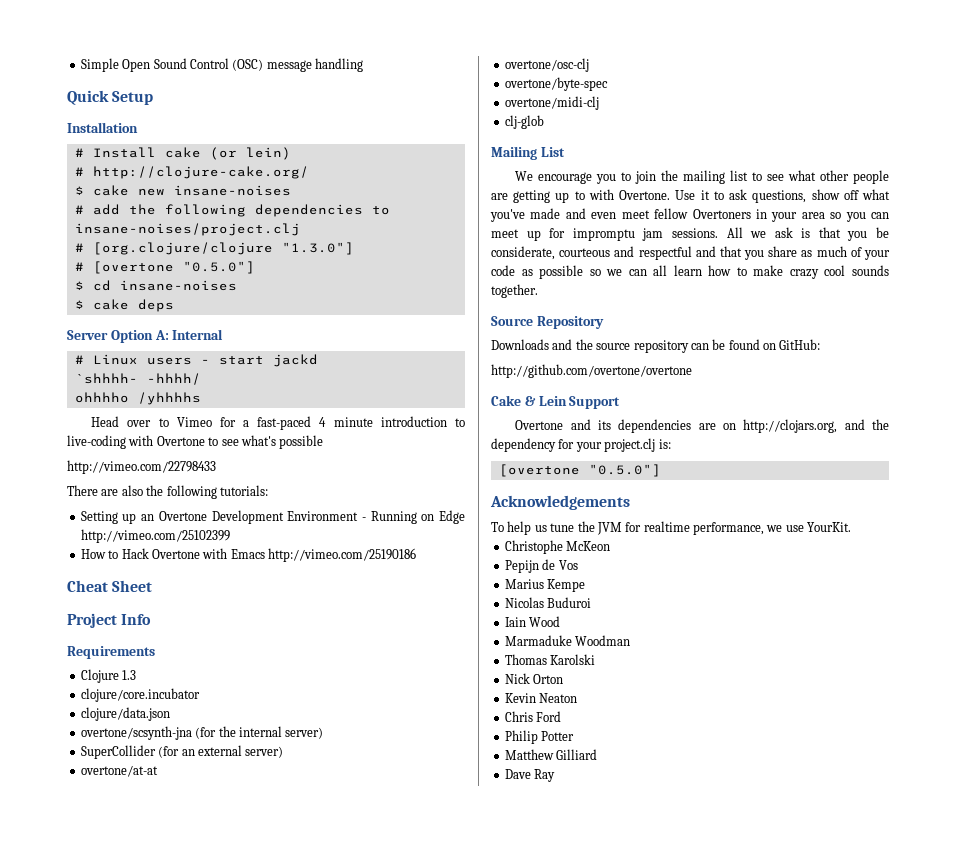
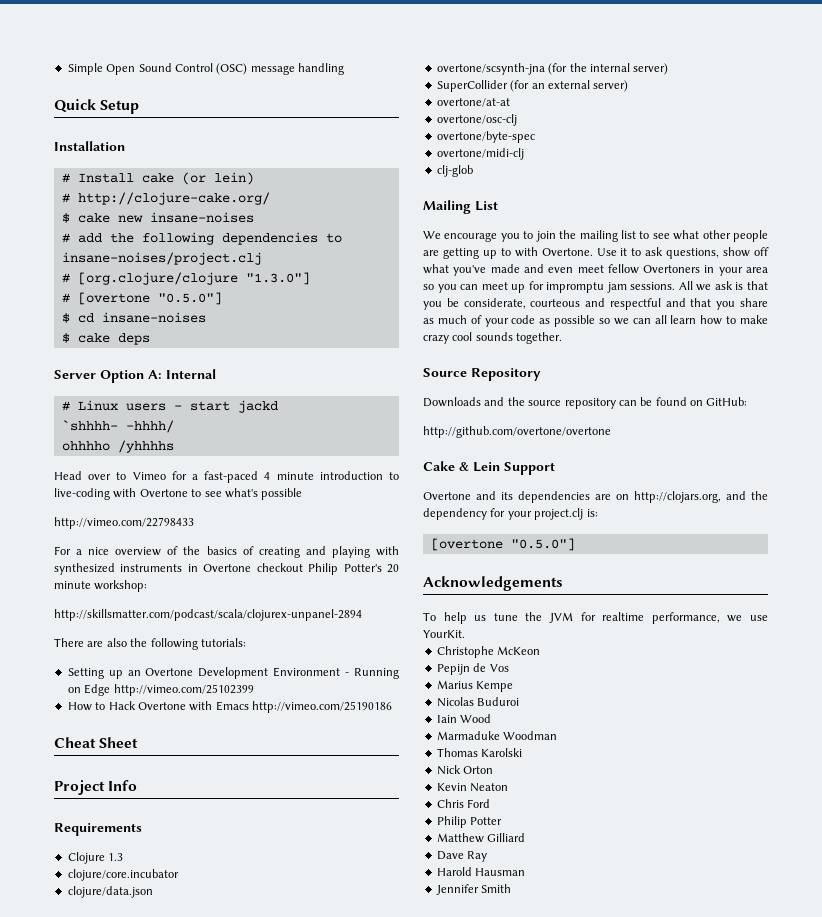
+ For a nice overview of the basics of creating and playing with synthesized instruments in Overtone checkout Philip Potter's 20 minute workshop:
+ http://skillsmatter.com/podcast/scala/clojurex-unpanel-2894
+ Harold Hausman
+ Jennifer Smith

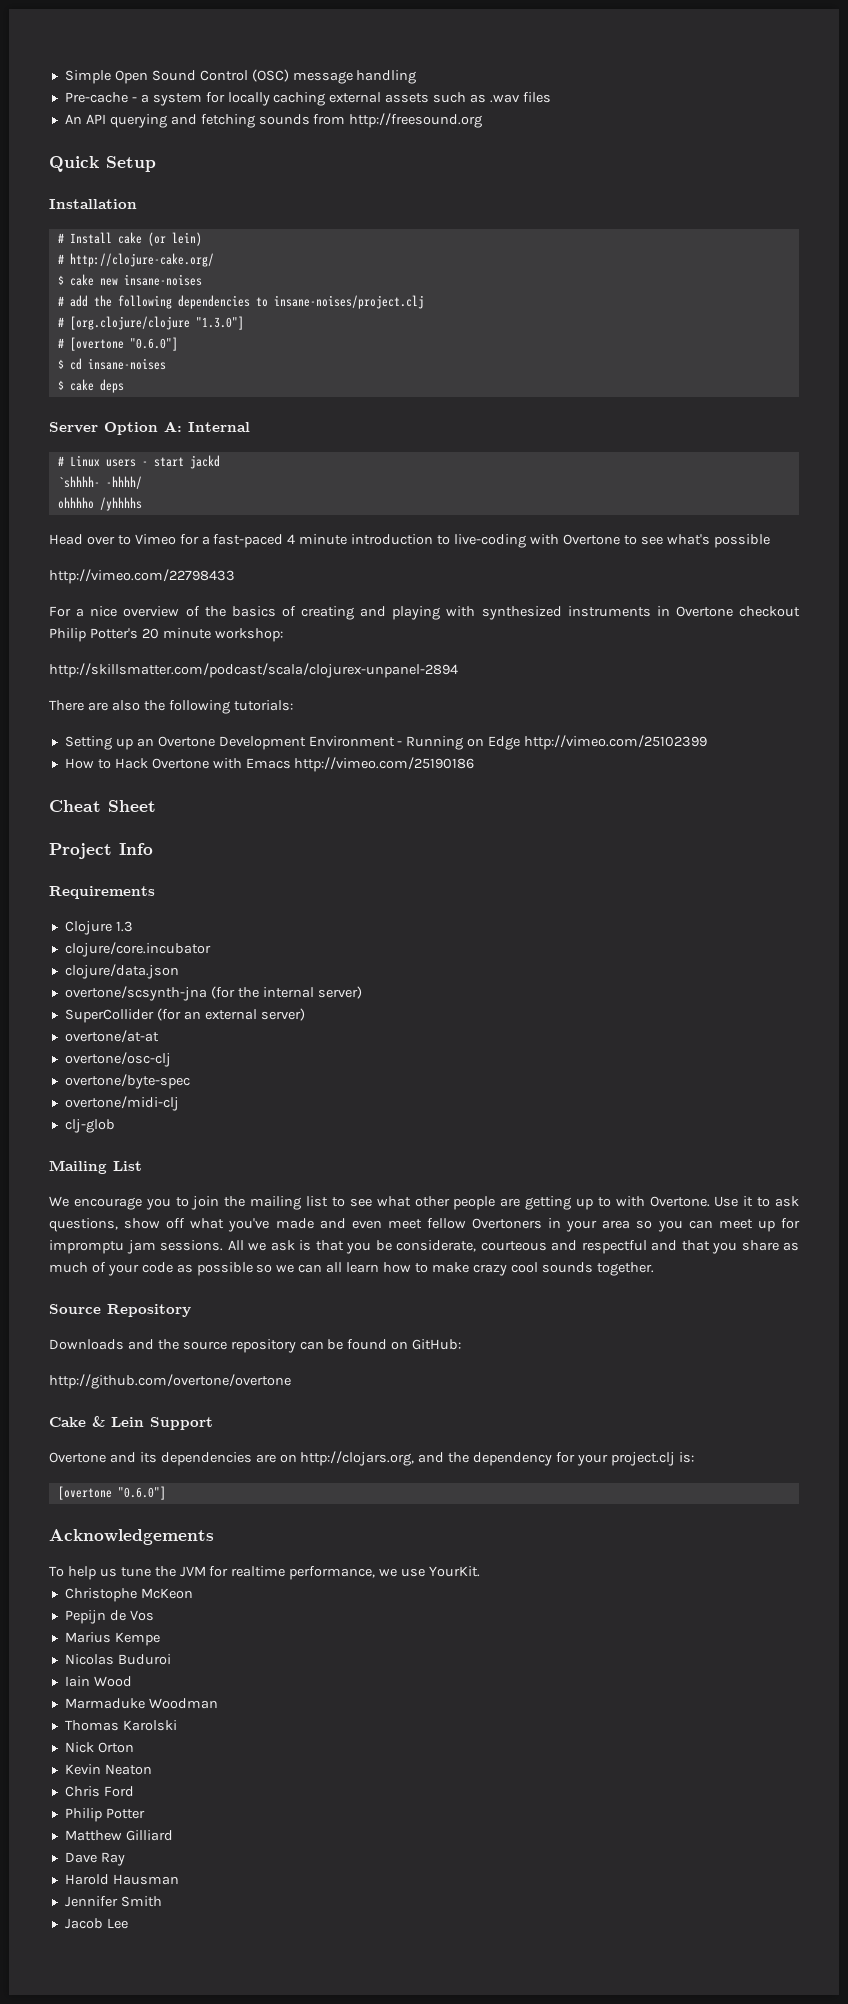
+ Pre-cache - a system for locally caching external assets such as .wav files
+ An API querying and fetching sounds from http://freesound.org
- # [overtone "0.5.0"]
+ # [overtone "0.6.0"]
  Overtone and its dependencies are on http://clojars.org, and the dependency for your project.clj is:
- [overtone "0.5.0"]
+ [overtone "0.6.0"]
+ Jacob Lee

